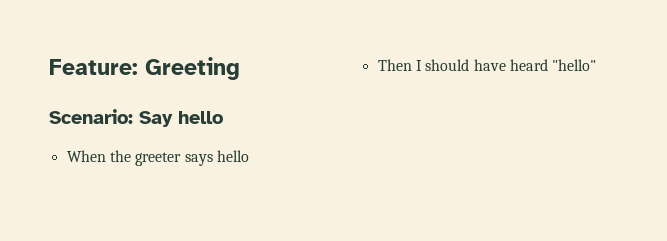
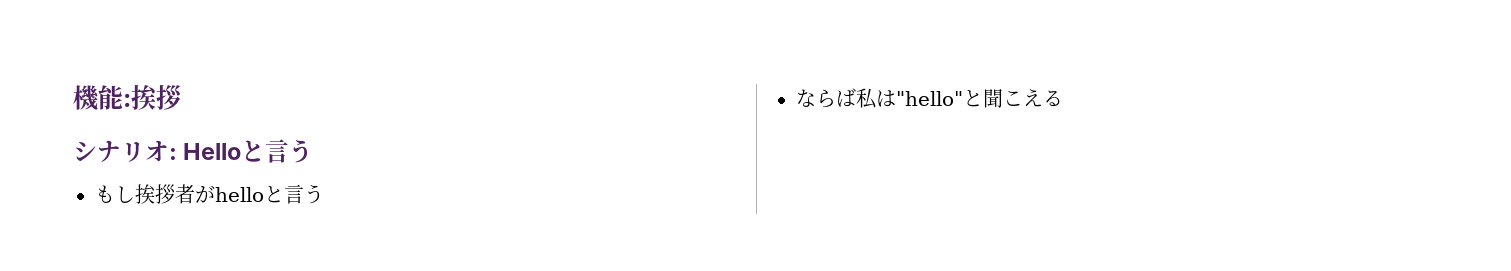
- Feature: Greeting
- Scenario: Say hello
- When the greeter says hello
- Then I should have heard "hello"
+ 機能:挨拶
+ シナリオ: Helloと言う
+ もし挨拶者がhelloと言う
+ ならば私は"hello"と聞こえる

